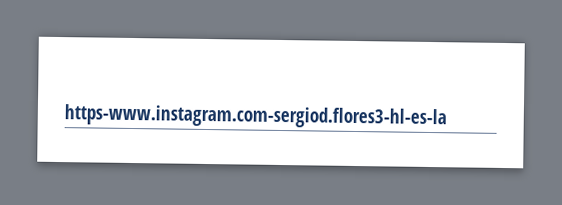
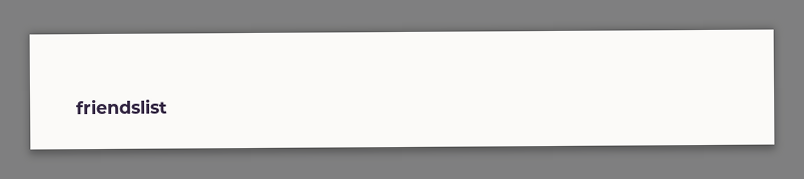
- https-www.instagram.com-sergiod.flores3-hl-es-la
+ friendslist

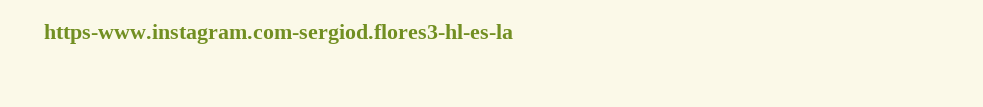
- friendslist
+ https-www.instagram.com-sergiod.flores3-hl-es-la

